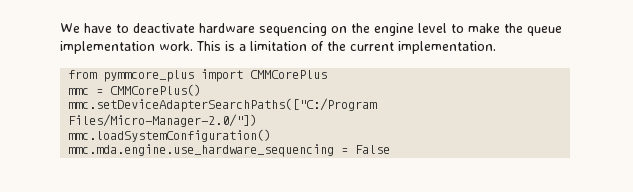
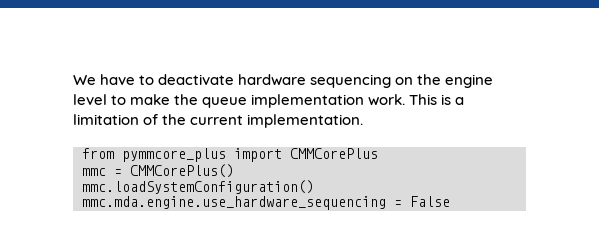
- mmc.setDeviceAdapterSearchPaths(["C:/Program Files/Micro-Manager-2.0/"])

